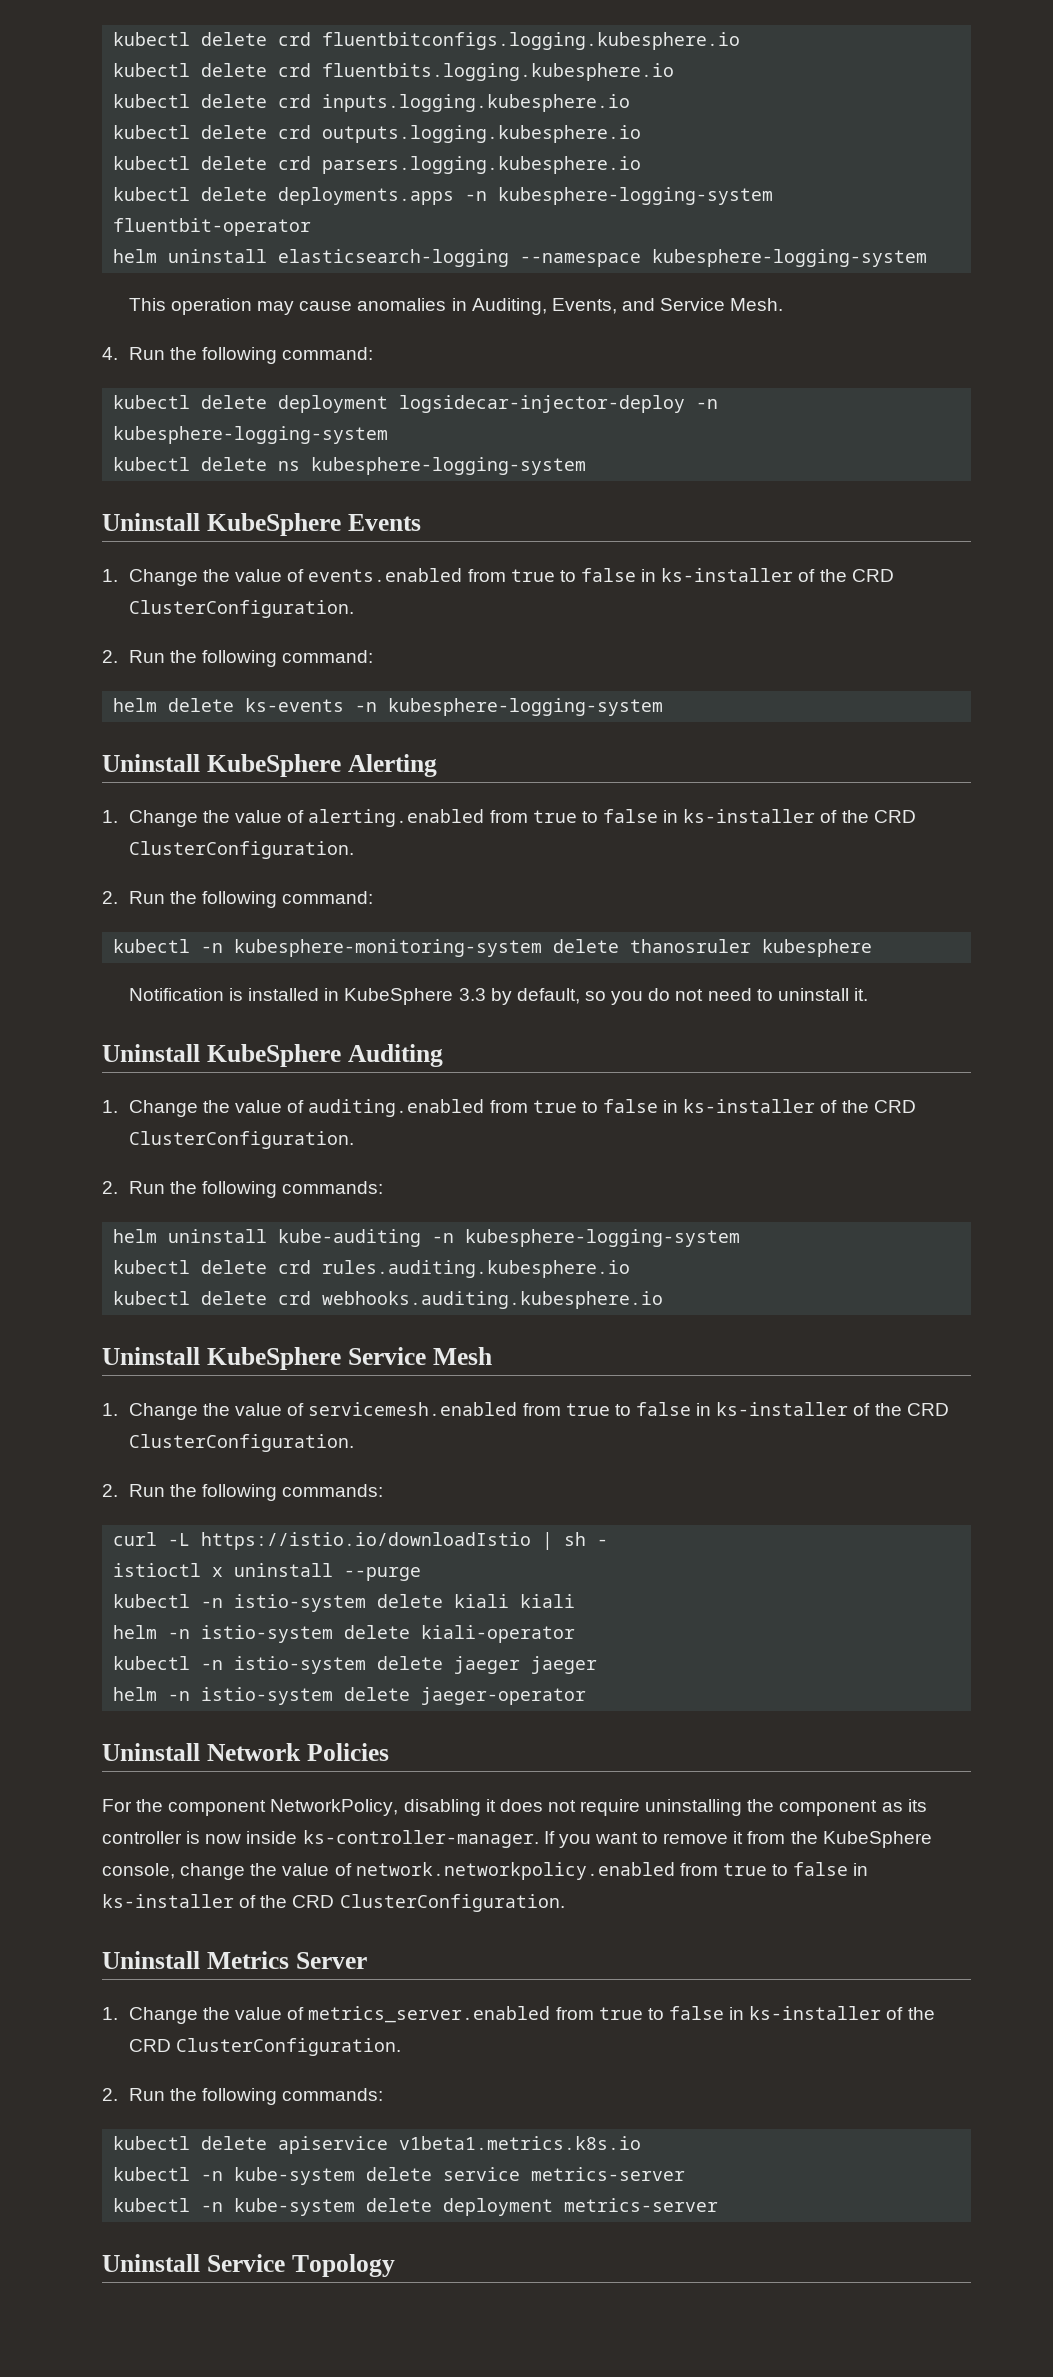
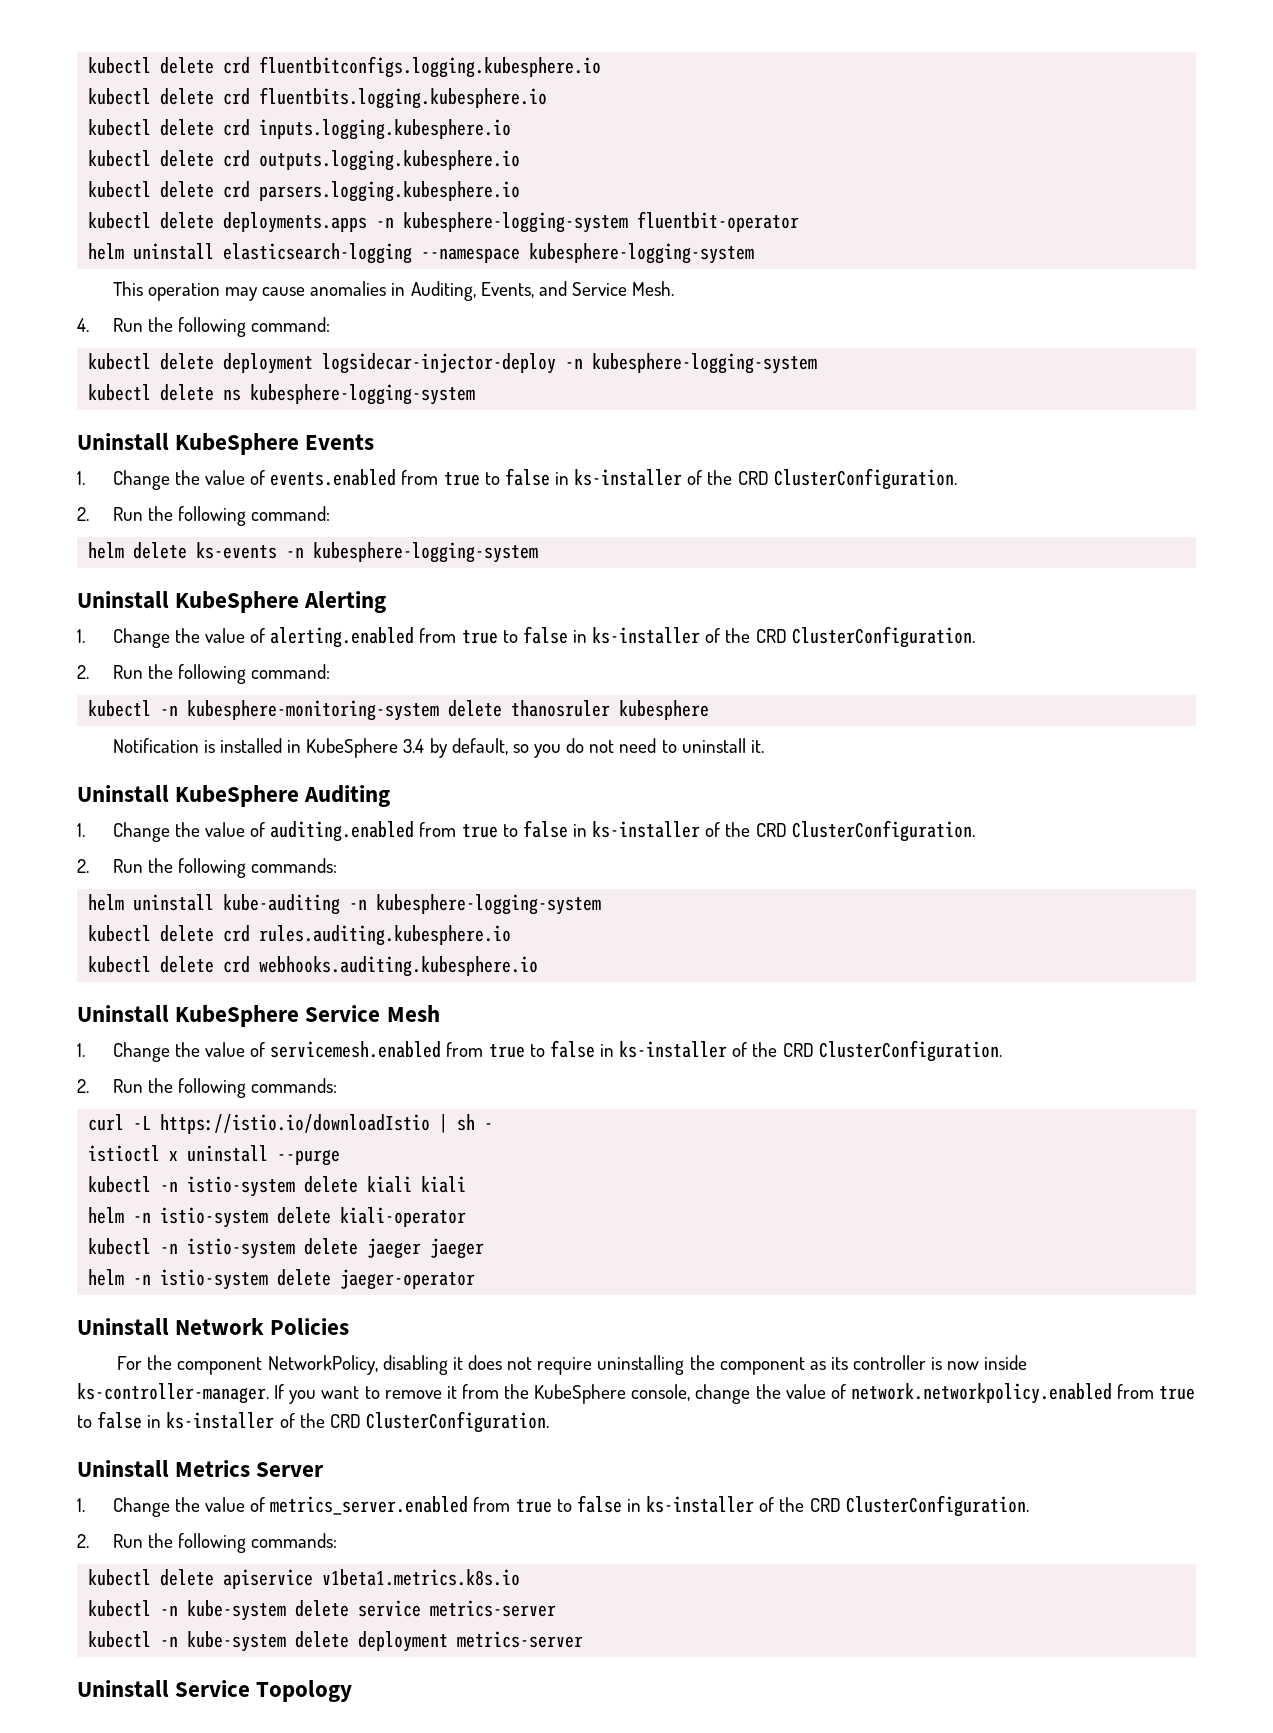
- Notification is installed in KubeSphere 3.3 by default, so you do not need to uninstall it.
+ Notification is installed in KubeSphere 3.4 by default, so you do not need to uninstall it.

